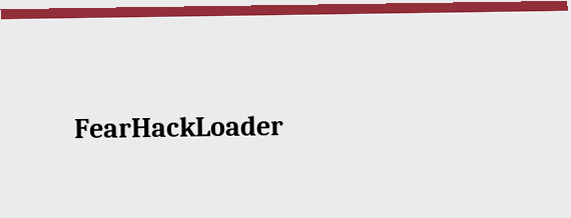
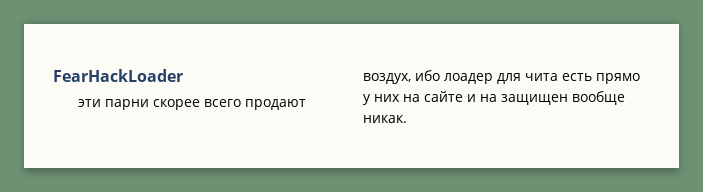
+ эти парни скорее всего продают воздух, ибо лоадер для чита есть прямо у них на сайте и на защищен вообще никак.

